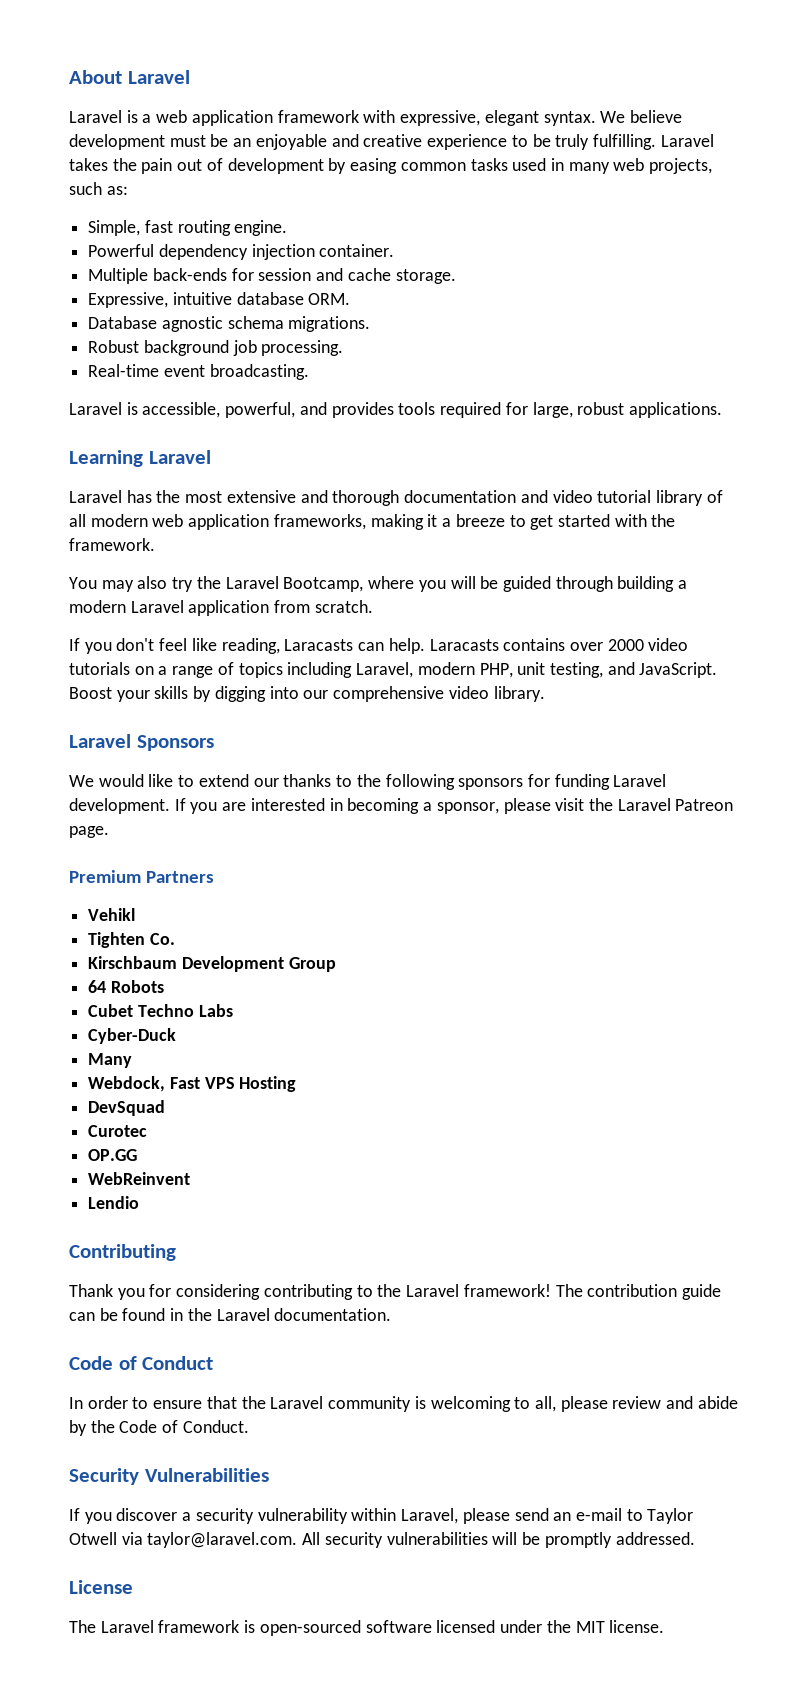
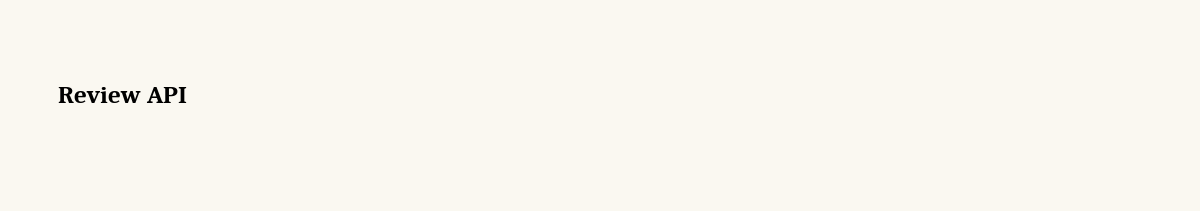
- About Laravel
- Laravel is a web application framework with expressive, elegant syntax. We believe development must be an enjoyable and creative experience to be truly fulfilling. Laravel takes the pain out of development by easing common tasks used in many web projects, such as:
- Simple, fast routing engine.
- Powerful dependency injection container.
- Multiple back-ends for session and cache storage.
- Expressive, intuitive database ORM.
- Database agnostic schema migrations.
- Robust background job processing.
- Real-time event broadcasting.
- Laravel is accessible, powerful, and provides tools required for large, robust applications.
- Learning Laravel
- Laravel has the most extensive and thorough documentation and video tutorial library of all modern web application frameworks, making it a breeze to get started with the framework.
- You may also try the Laravel Bootcamp, where you will be guided through building a modern Laravel application from scratch.
- If you don't feel like reading, Laracasts can help. Laracasts contains over 2000 video tutorials on a range of topics including Laravel, modern PHP, unit testing, and JavaScript. Boost your skills by digging into our comprehensive video library.
- Laravel Sponsors
- We would like to extend our thanks to the following sponsors for funding Laravel development. If you are interested in becoming a sponsor, please visit the Laravel Patreon page.
- Premium Partners
- Vehikl
- Tighten Co.
- Kirschbaum Development Group
- 64 Robots
- Cubet Techno Labs
- Cyber-Duck
- Many
- Webdock, Fast VPS Hosting
- DevSquad
- Curotec
- OP.GG
- WebReinvent
- Lendio
- Contributing
- Thank you for considering contributing to the Laravel framework! The contribution guide can be found in the Laravel documentation.
- Code of Conduct
- In order to ensure that the Laravel community is welcoming to all, please review and abide by the Code of Conduct.
- Security Vulnerabilities
- If you discover a security vulnerability within Laravel, please send an e-mail to Taylor Otwell via taylor@laravel.com. All security vulnerabilities will be promptly addressed.
- License
- The Laravel framework is open-sourced software licensed under the MIT license.
+ Review API

